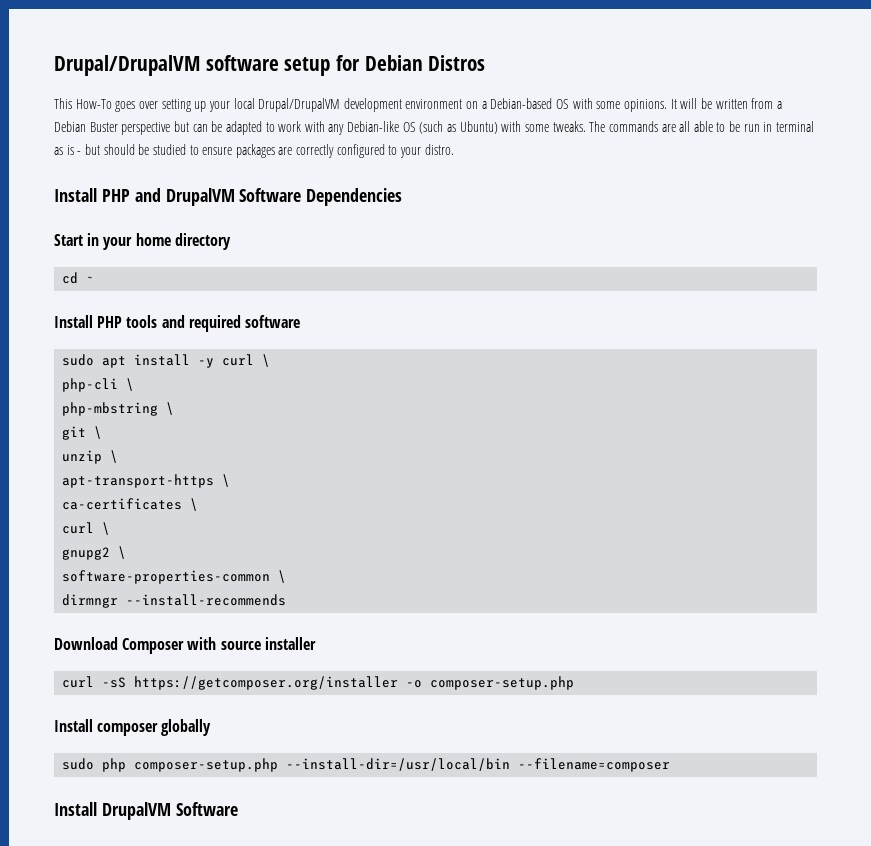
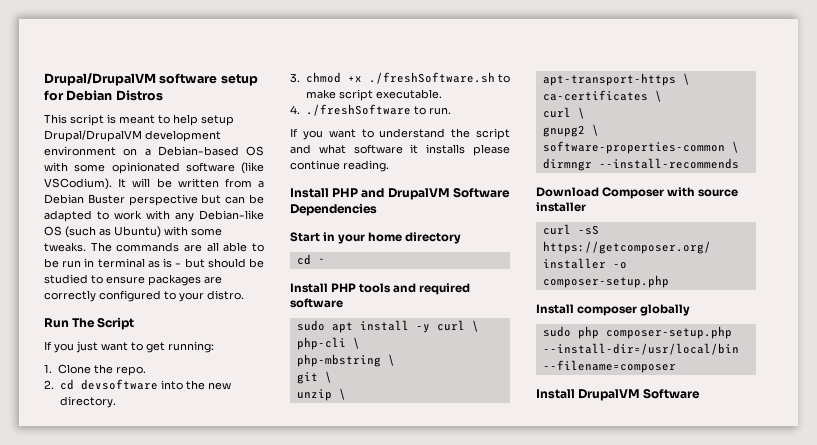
- This How-To goes over setting up your local Drupal/DrupalVM development environment on a Debian-based OS with some opinions.
+ This script is meant to help setup Drupal/DrupalVM development environment on a Debian-based OS with some opinionated software (like VSCodium).
+ Run The Script
+ If you just want to get running:
+ 1. Clone the repo.
+ 2. cd devsoftware into the new directory.
+ 3. chmod +x ./freshSoftware.sh to make script executable.
+ 4. ./freshSoftware to run.
+ If you want to understand the script and what software it installs please continue reading.

